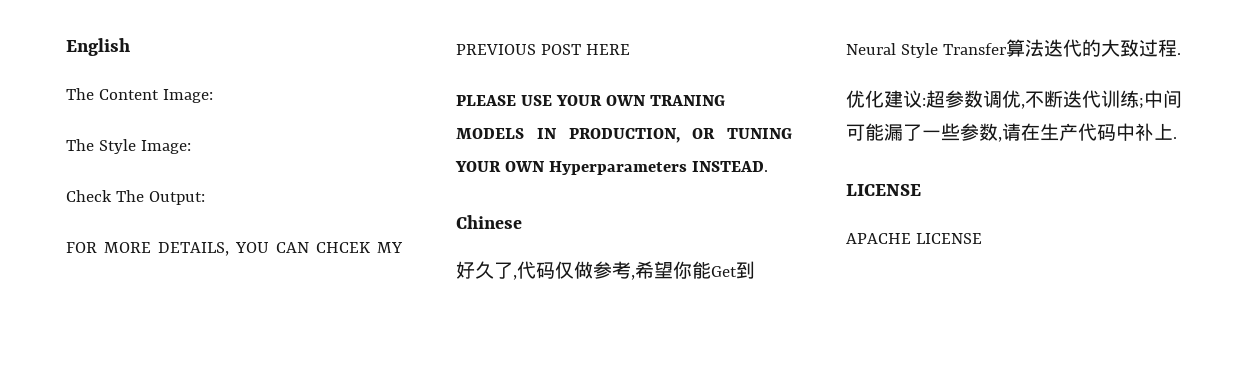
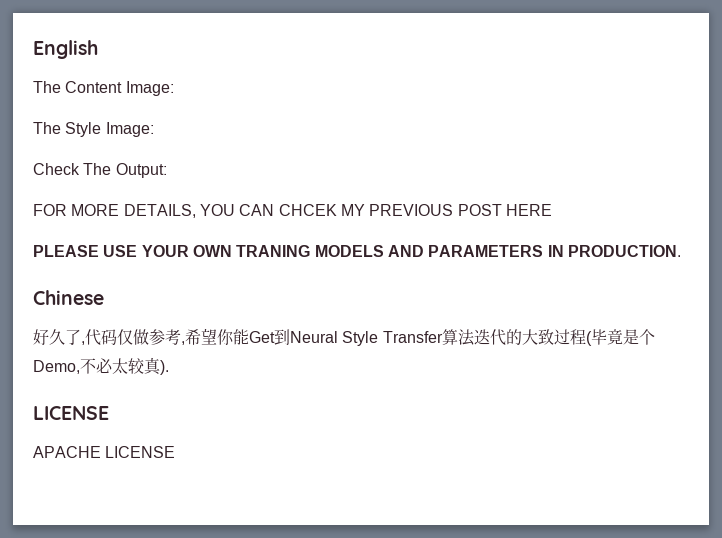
- PLEASE USE YOUR OWN TRANING MODELS IN PRODUCTION, OR TUNING YOUR OWN Hyperparameters INSTEAD.
+ PLEASE USE YOUR OWN TRANING MODELS AND PARAMETERS IN PRODUCTION.
- 好久了,代码仅做参考,希望你能Get到Neural Style Transfer算法迭代的大致过程.
- 优化建议:超参数调优,不断迭代训练;中间可能漏了一些参数,请在生产代码中补上.
+ 好久了,代码仅做参考,希望你能Get到Neural Style Transfer算法迭代的大致过程(毕竟是个Demo,不必太较真).

